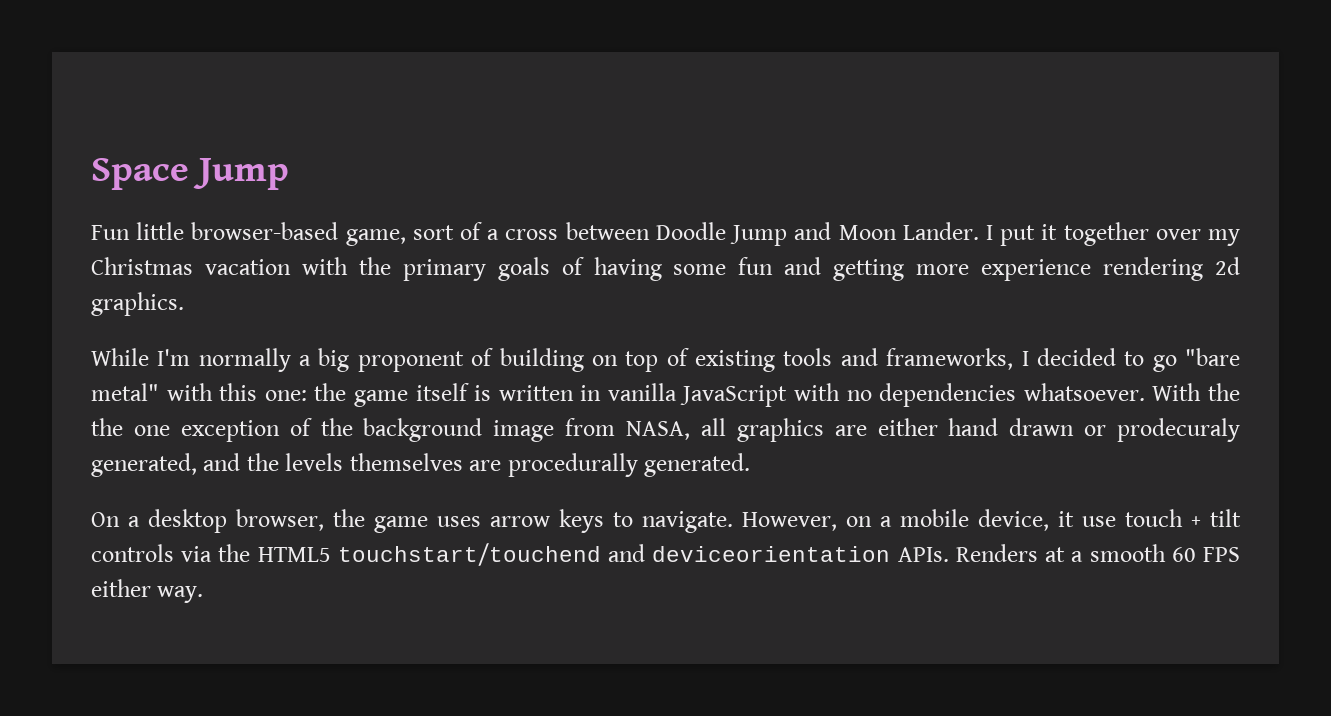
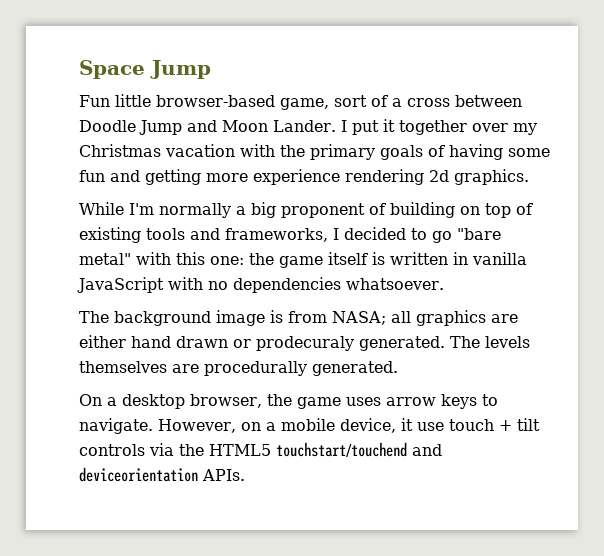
- While I'm normally a big proponent of building on top of existing tools and frameworks, I decided to go "bare metal" with this one: the game itself is written in vanilla JavaScript with no dependencies whatsoever. With the the one exception of the background image from NASA, all graphics are either hand drawn or prodecuraly generated, and the levels themselves are procedurally generated.
+ While I'm normally a big proponent of building on top of existing tools and frameworks, I decided to go "bare metal" with this one: the game itself is written in vanilla JavaScript with no dependencies whatsoever.
+ The background image is from NASA; all graphics are either hand drawn or prodecuraly generated. The levels themselves are procedurally generated.
- Renders at a smooth 60 FPS either way.

